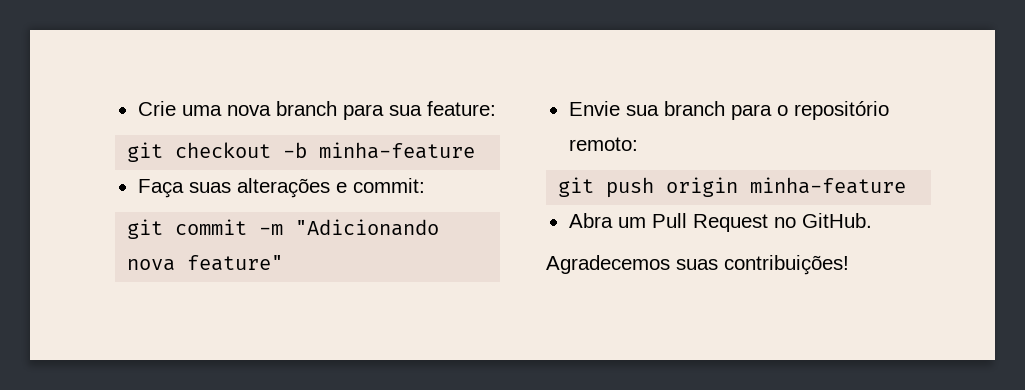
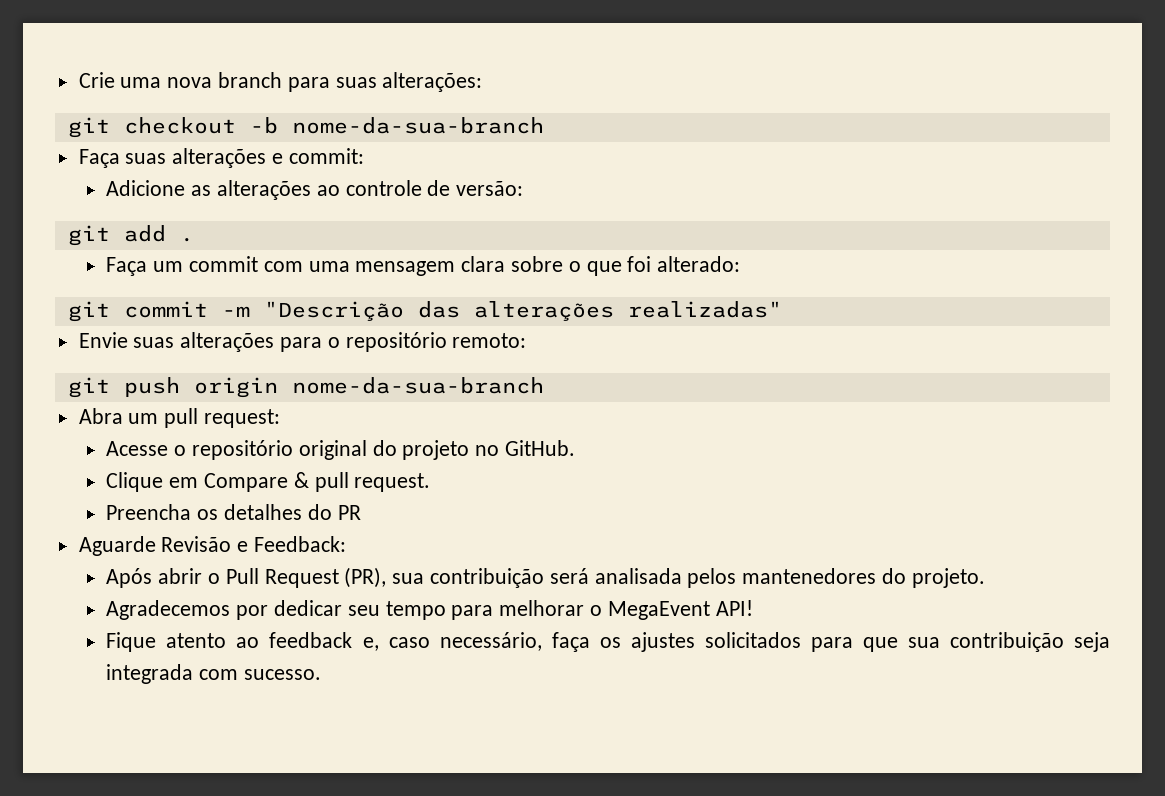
- Crie uma nova branch para sua feature:
+ Crie uma nova branch para suas alterações:
- git checkout -b minha-feature
+ git checkout -b nome-da-sua-branch
+ Adicione as alterações ao controle de versão:
+ git add .
+ Faça um commit com uma mensagem clara sobre o que foi alterado:
- git commit -m "Adicionando nova feature"
+ git commit -m "Descrição das alterações realizadas"
- Envie sua branch para o repositório remoto:
+ Envie suas alterações para o repositório remoto:
- git push origin minha-feature
+ git push origin nome-da-sua-branch
- Abra um Pull Request no GitHub.
- Agradecemos suas contribuições!
+ Abra um pull request:
+ Acesse o repositório original do projeto no GitHub.
+ Clique em Compare & pull request.
+ Preencha os detalhes do PR
+ Aguarde Revisão e Feedback:
+ Após abrir o Pull Request (PR), sua contribuição será analisada pelos mantenedores do projeto.
+ Agradecemos por dedicar seu tempo para melhorar o MegaEvent API!
+ Fique atento ao feedback e, caso necessário, faça os ajustes solicitados para que sua contribuição seja integrada com sucesso.

